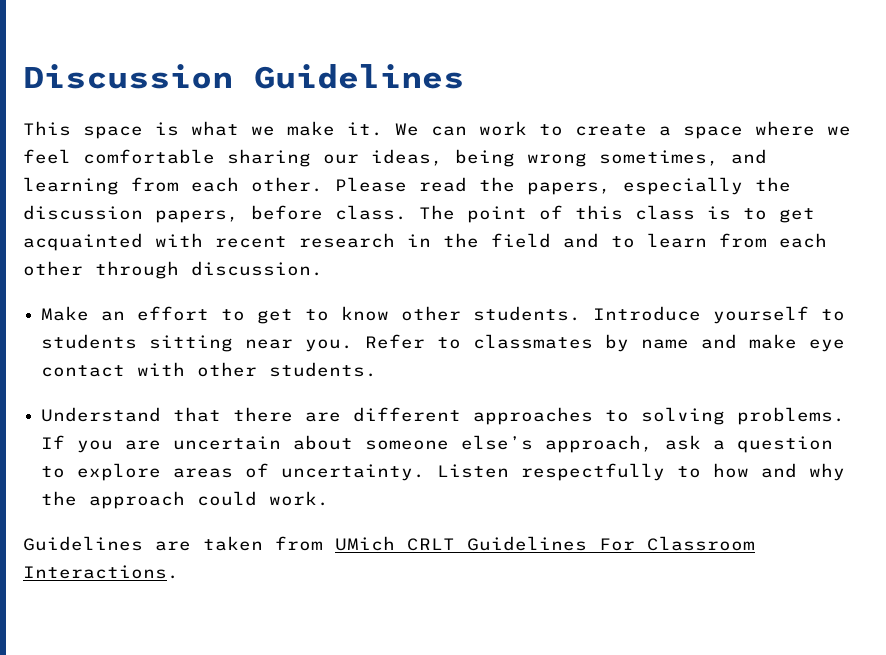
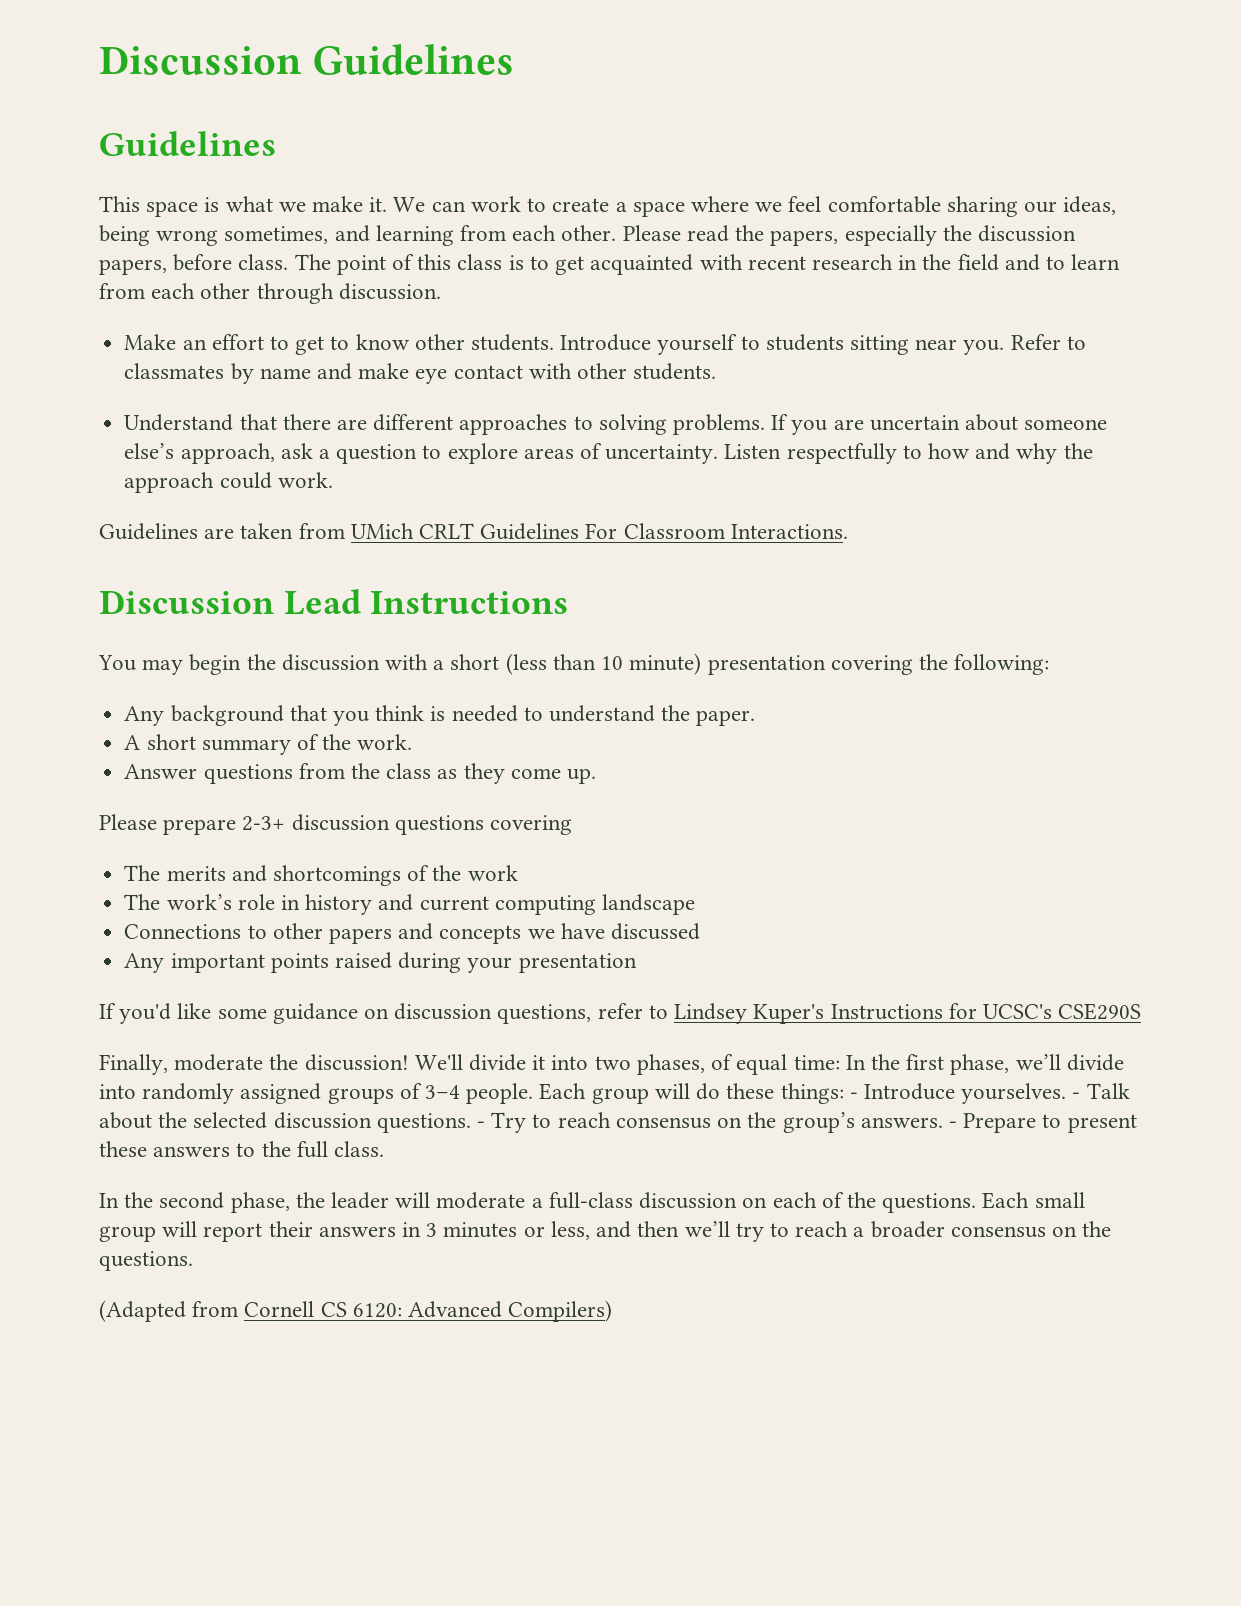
  Discussion Guidelines
+ Guidelines
+ Discussion Lead Instructions
+ You may begin the discussion with a short (less than 10 minute) presentation covering the following:
+ Any background that you think is needed to understand the paper.
+ A short summary of the work.
+ Answer questions from the class as they come up.
+ Please prepare 2-3+ discussion questions covering
+ The merits and shortcomings of the work
+ The work’s role in history and current computing landscape
+ Connections to other papers and concepts we have discussed
+ Any important points raised during your presentation
+ If you'd like some guidance on discussion questions, refer to Lindsey Kuper's Instructions for UCSC's CSE290S
+ Finally, moderate the discussion! We'll divide it into two phases, of equal time: In the first phase, we’ll divide into randomly assigned groups of 3–4 people. Each group will do these things: - Introduce yourselves. - Talk about the selected discussion questions. - Try to reach consensus on the group’s answers. - Prepare to present these answers to the full class.
+ In the second phase, the leader will moderate a full-class discussion on each of the questions. Each small group will report their answers in 3 minutes or less, and then we’ll try to reach a broader consensus on the questions.
+ (Adapted from Cornell CS 6120: Advanced Compilers)

